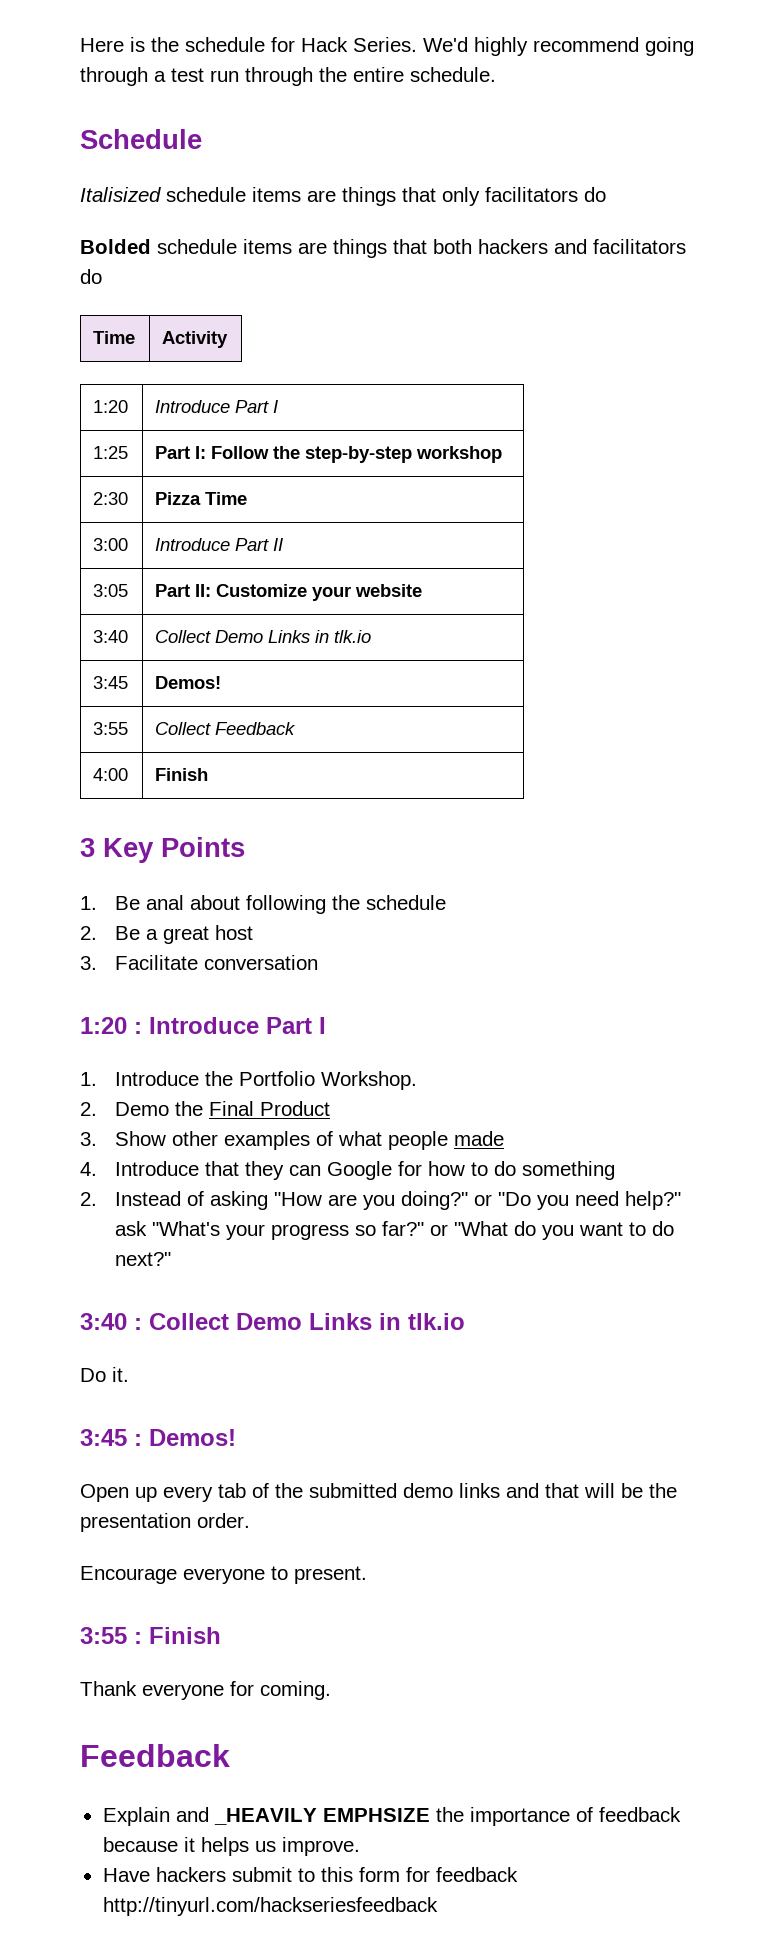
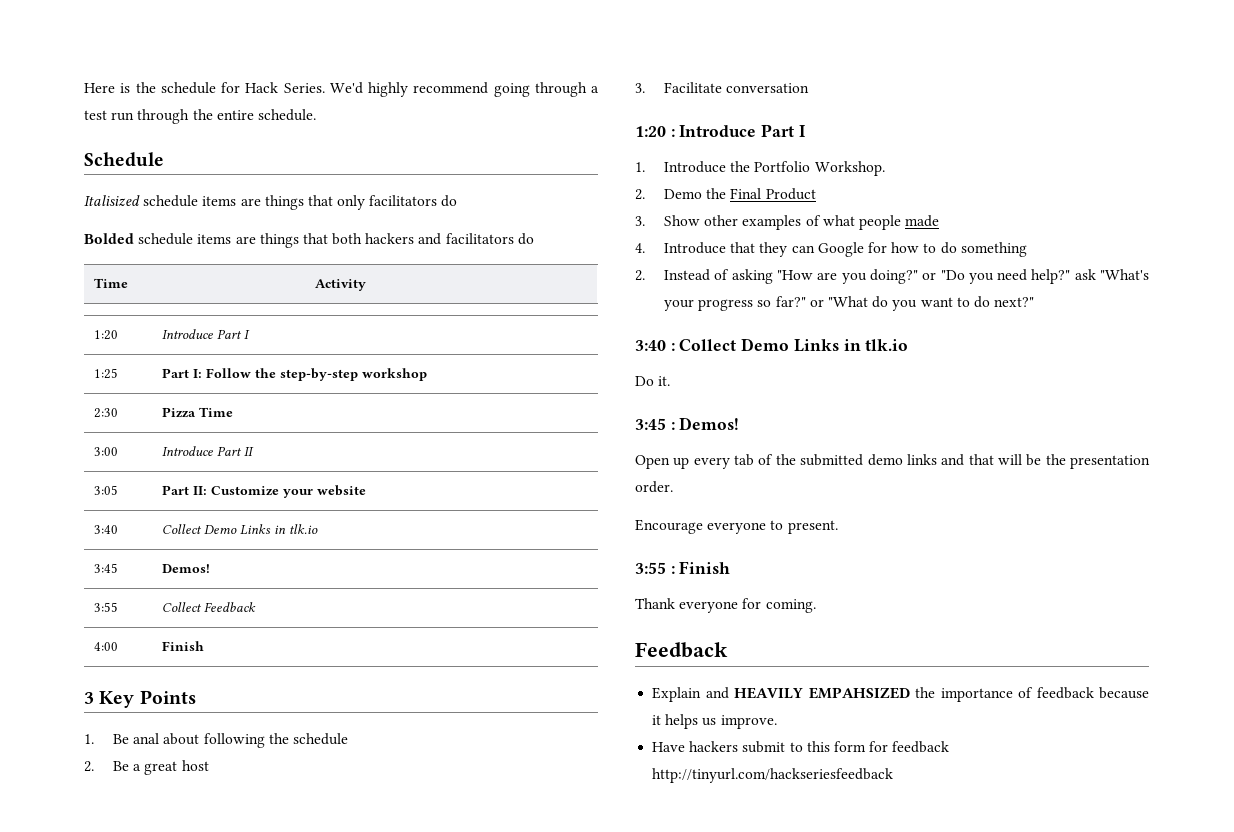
- Explain and _HEAVILY EMPHSIZE the importance of feedback because it helps us improve.
+ Explain and HEAVILY EMPAHSIZED the importance of feedback because it helps us improve.

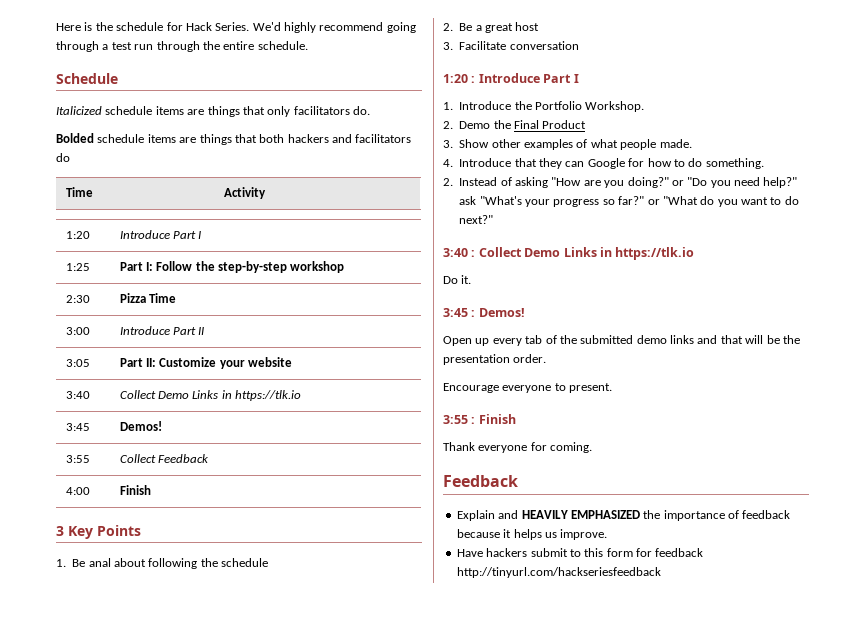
- Italisized schedule items are things that only facilitators do
+ Italicized schedule items are things that only facilitators do.
- 3:40 | Collect Demo Links in tlk.io
+ 3:40 | Collect Demo Links in https://tlk.io
- 3. Show other examples of what people made
+ 3. Show other examples of what people made.
- 4. Introduce that they can Google for how to do something
+ 4. Introduce that they can Google for how to do something.
- 3:40 : Collect Demo Links in tlk.io
+ 3:40 : Collect Demo Links in https://tlk.io
- Explain and HEAVILY EMPAHSIZED the importance of feedback because it helps us improve.
+ Explain and HEAVILY EMPHASIZED the importance of feedback because it helps us improve.

